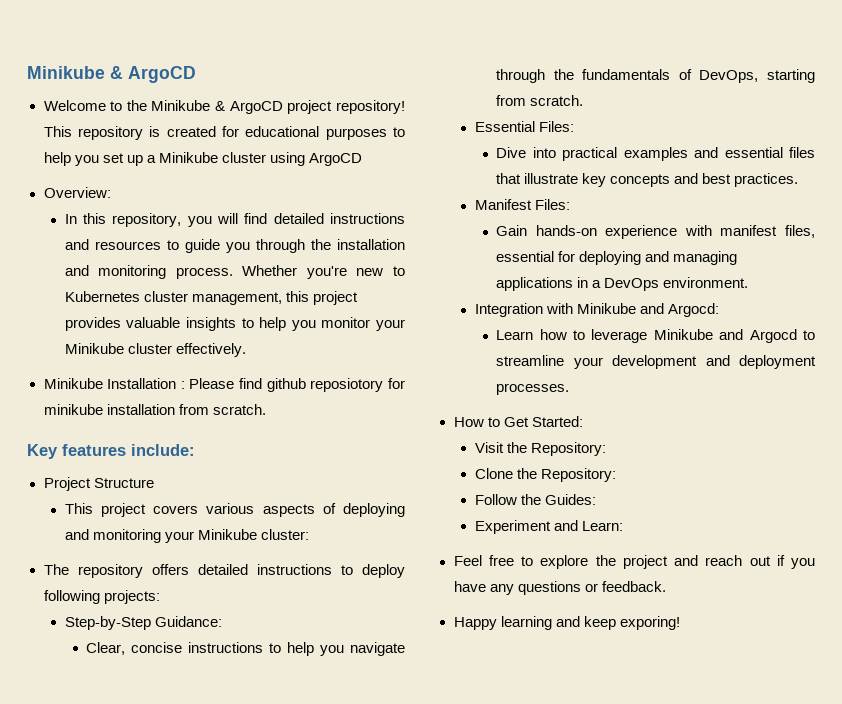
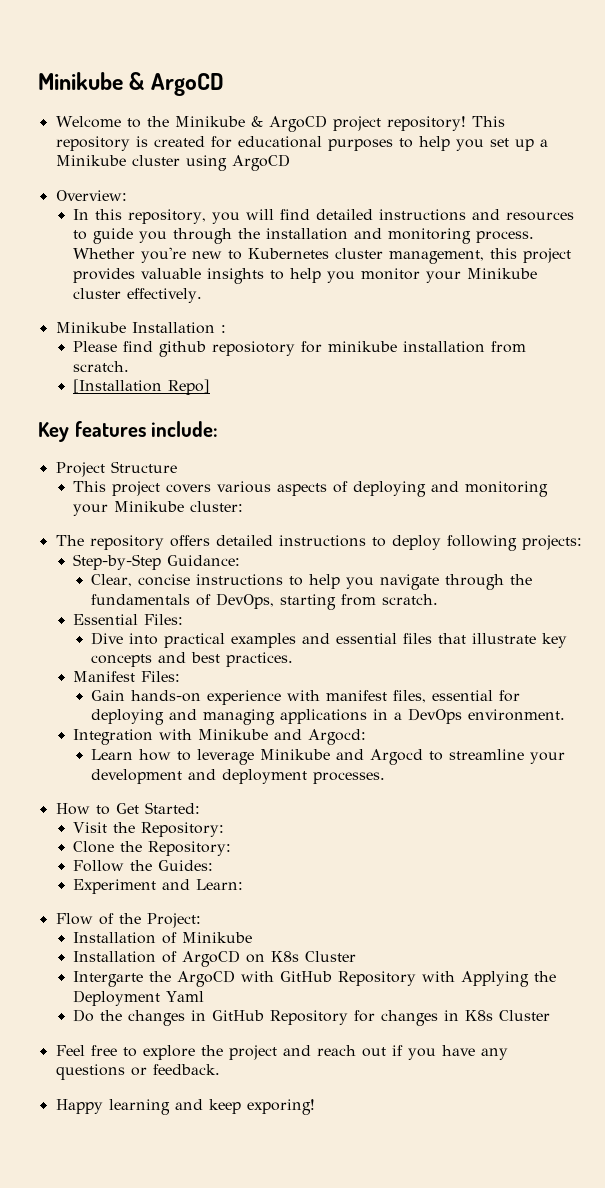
- Minikube Installation : Please find github reposiotory for minikube installation from scratch.
+ Minikube Installation :
+ Please find github reposiotory for minikube installation from scratch.
+ [Installation Repo]
+ Flow of the Project:
+ Installation of Minikube
+ Installation of ArgoCD on K8s Cluster
+ Intergarte the ArgoCD with GitHub Repository with Applying the Deployment Yaml
+ Do the changes in GitHub Repository for changes in K8s Cluster

